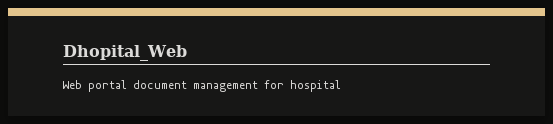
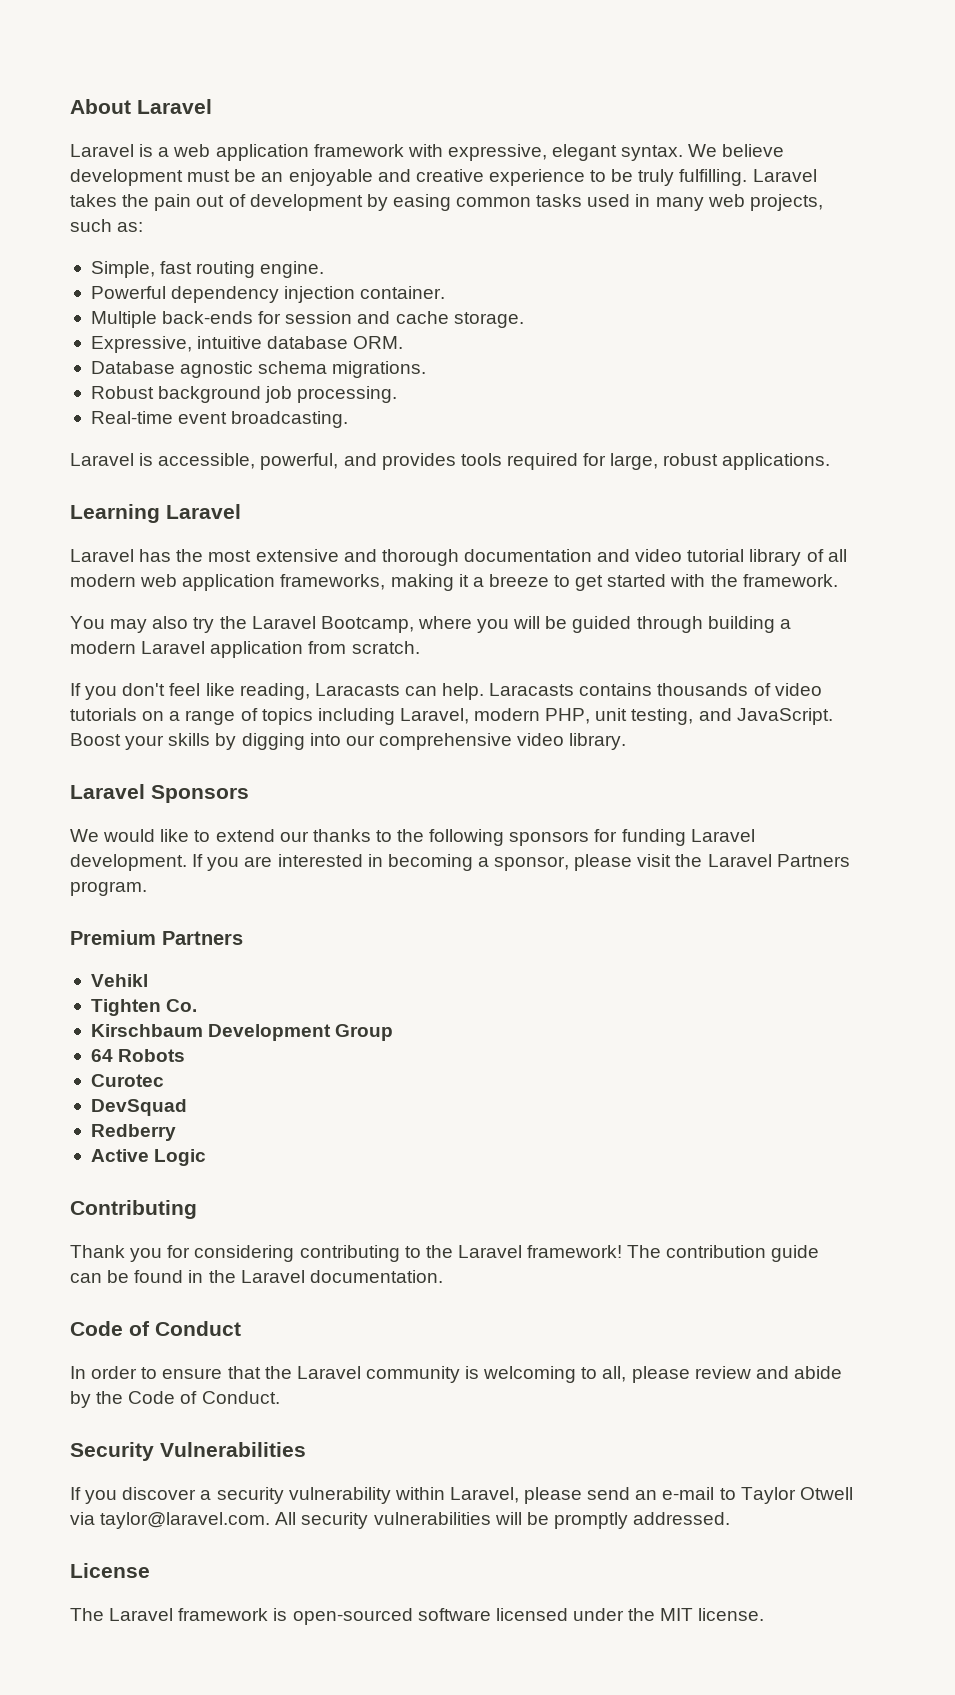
- Dhopital_Web
- Web portal document management for hospital
+ About Laravel
+ Laravel is a web application framework with expressive, elegant syntax. We believe development must be an enjoyable and creative experience to be truly fulfilling. Laravel takes the pain out of development by easing common tasks used in many web projects, such as:
+ Simple, fast routing engine.
+ Powerful dependency injection container.
+ Multiple back-ends for session and cache storage.
+ Expressive, intuitive database ORM.
+ Database agnostic schema migrations.
+ Robust background job processing.
+ Real-time event broadcasting.
+ Laravel is accessible, powerful, and provides tools required for large, robust applications.
+ Learning Laravel
+ Laravel has the most extensive and thorough documentation and video tutorial library of all modern web application frameworks, making it a breeze to get started with the framework.
+ You may also try the Laravel Bootcamp, where you will be guided through building a modern Laravel application from scratch.
+ If you don't feel like reading, Laracasts can help. Laracasts contains thousands of video tutorials on a range of topics including Laravel, modern PHP, unit testing, and JavaScript. Boost your skills by digging into our comprehensive video library.
+ Laravel Sponsors
+ We would like to extend our thanks to the following sponsors for funding Laravel development. If you are interested in becoming a sponsor, please visit the Laravel Partners program.
+ Premium Partners
+ Vehikl
+ Tighten Co.
+ Kirschbaum Development Group
+ 64 Robots
+ Curotec
+ DevSquad
+ Redberry
+ Active Logic
+ Contributing
+ Thank you for considering contributing to the Laravel framework! The contribution guide can be found in the Laravel documentation.
+ Code of Conduct
+ In order to ensure that the Laravel community is welcoming to all, please review and abide by the Code of Conduct.
+ Security Vulnerabilities
+ If you discover a security vulnerability within Laravel, please send an e-mail to Taylor Otwell via taylor@laravel.com. All security vulnerabilities will be promptly addressed.
+ License
+ The Laravel framework is open-sourced software licensed under the MIT license.

